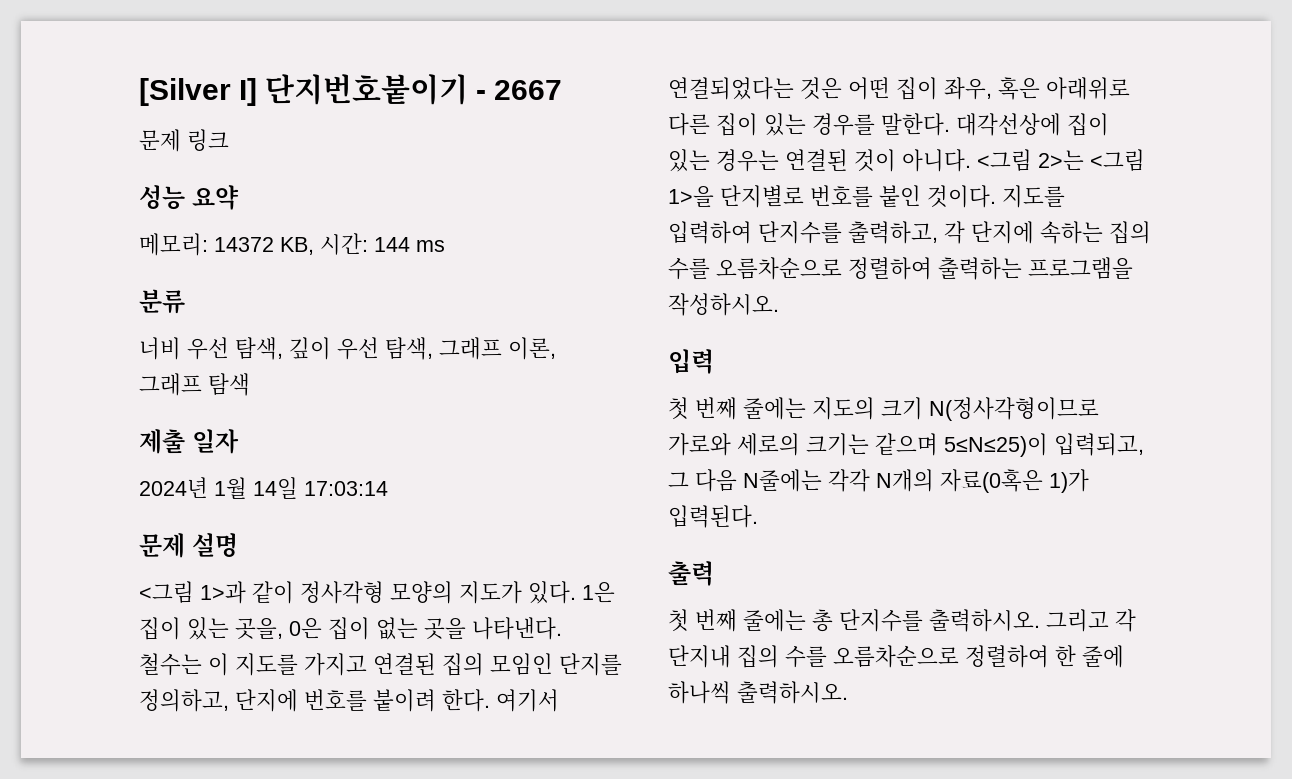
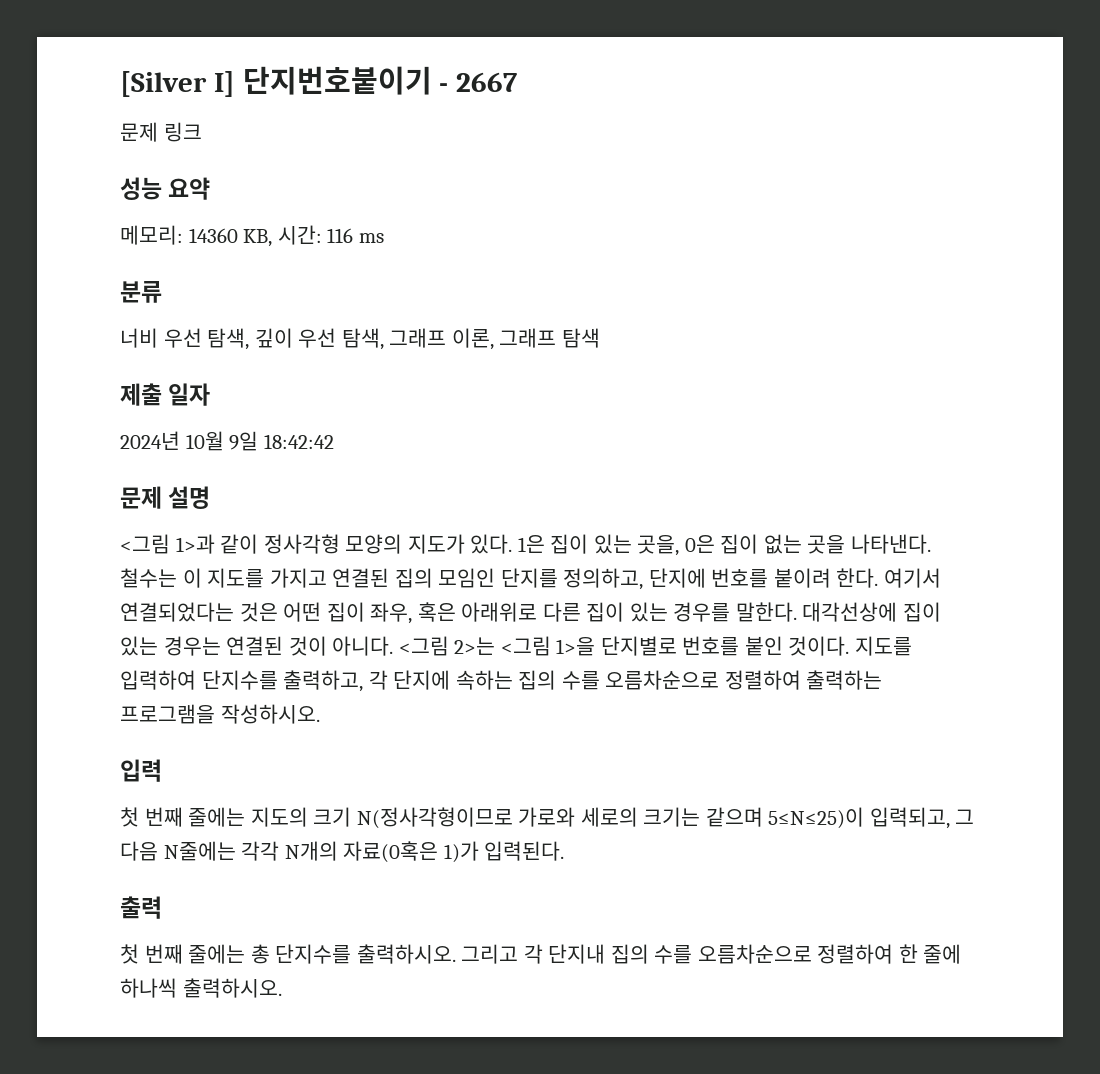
- 메모리: 14372 KB, 시간: 144 ms
+ 메모리: 14360 KB, 시간: 116 ms
- 2024년 1월 14일 17:03:14
+ 2024년 10월 9일 18:42:42

